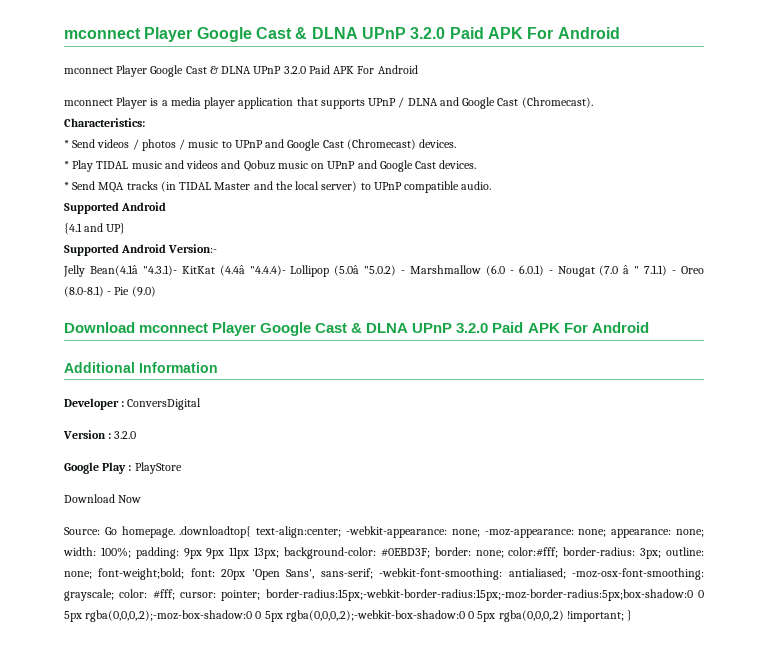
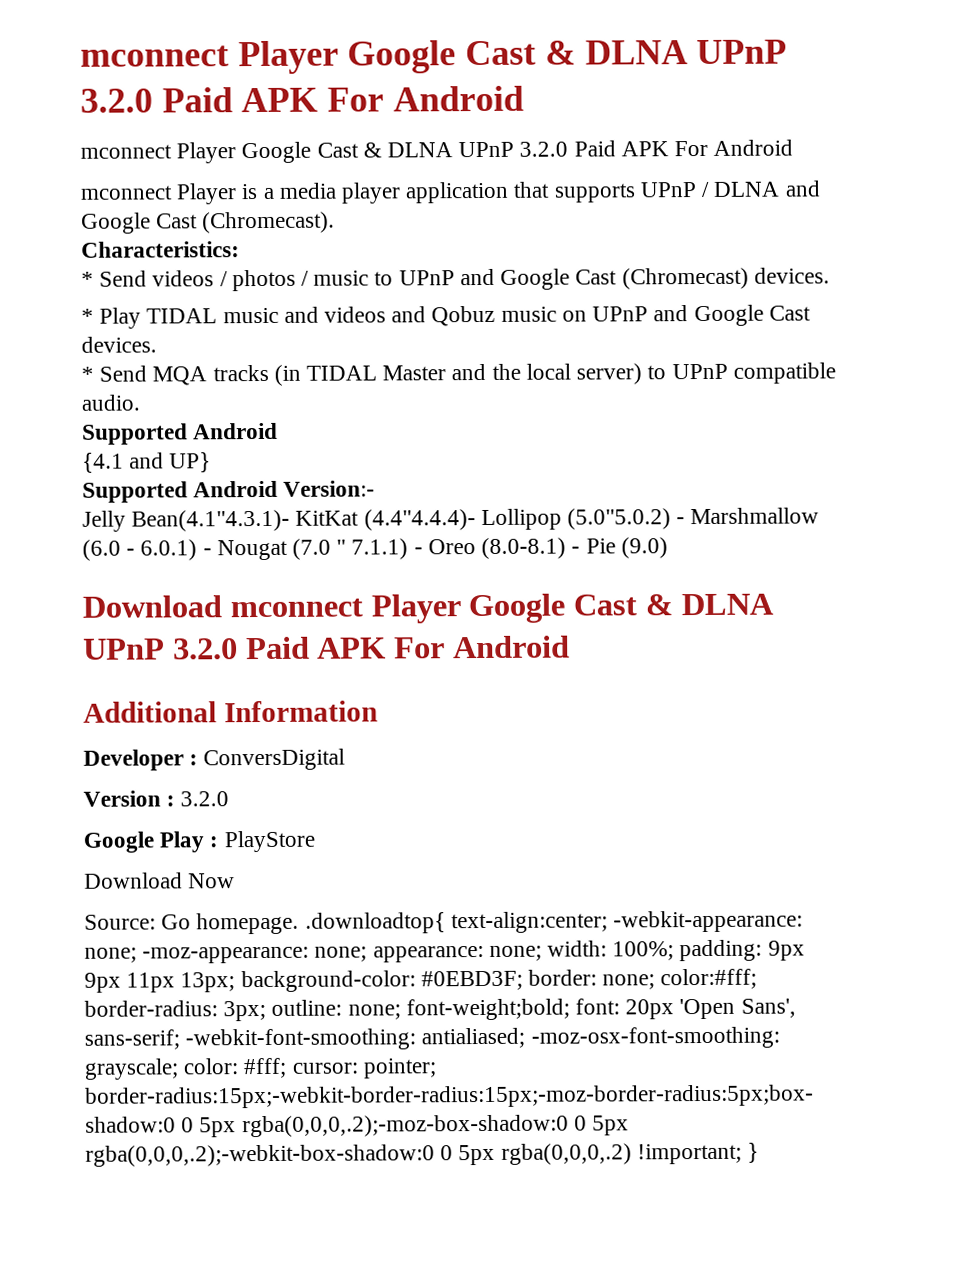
- Jelly Bean(4.1â "4.3.1)- KitKat (4.4â "4.4.4)- Lollipop (5.0â "5.0.2) - Marshmallow (6.0 - 6.0.1) - Nougat (7.0 â " 7.1.1) - Oreo (8.0-8.1) - Pie (9.0)
+ Jelly Bean(4.1"4.3.1)- KitKat (4.4"4.4.4)- Lollipop (5.0"5.0.2) - Marshmallow (6.0 - 6.0.1) - Nougat (7.0 " 7.1.1) - Oreo (8.0-8.1) - Pie (9.0)

